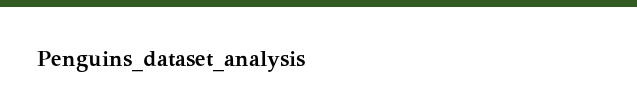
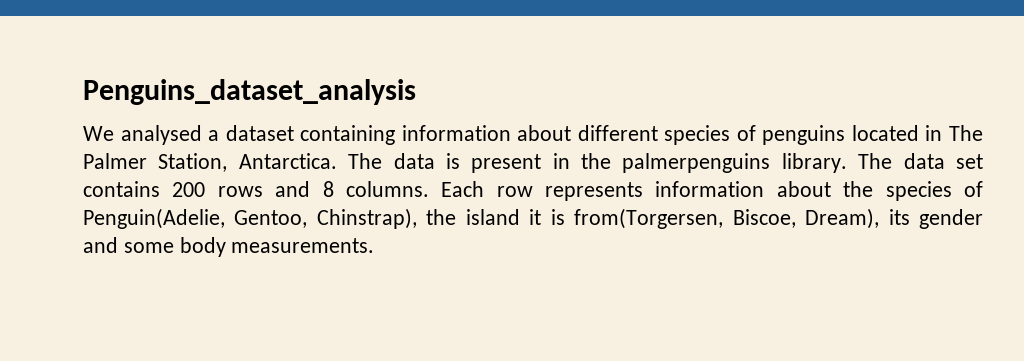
+ We analysed a dataset containing information about different species of penguins located in The Palmer Station, Antarctica. The data is present in the palmerpenguins library. The data set contains 200 rows and 8 columns. Each row represents information about the species of Penguin(Adelie, Gentoo, Chinstrap), the island it is from(Torgersen, Biscoe, Dream), its gender and some body measurements.

